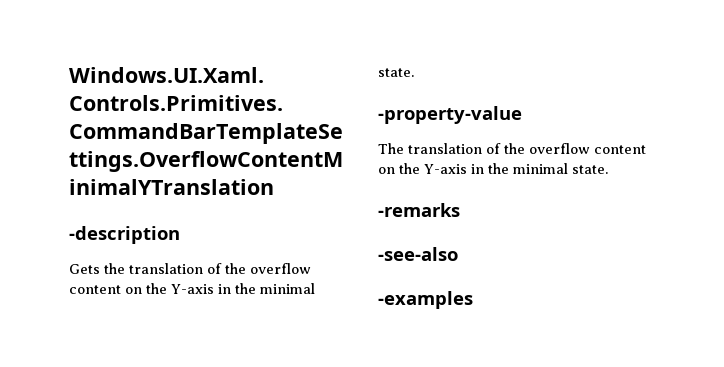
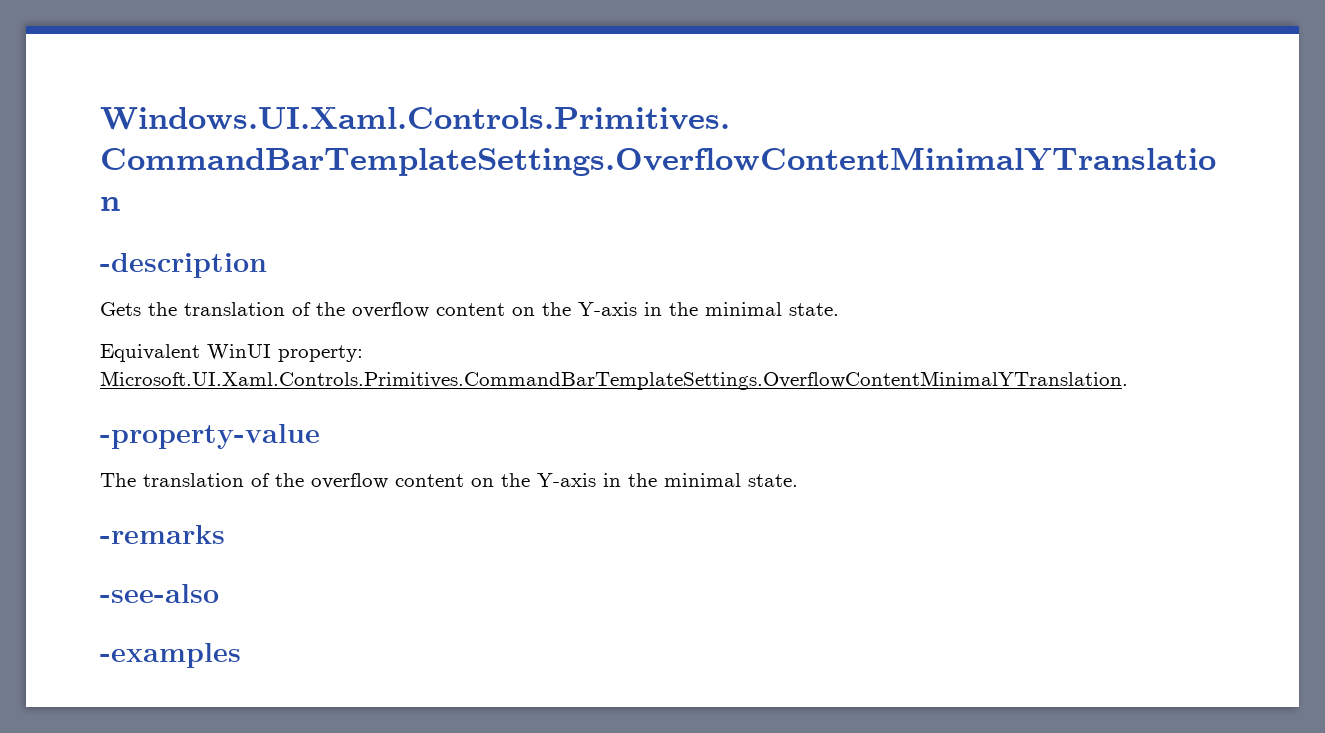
+ Equivalent WinUI property: Microsoft.UI.Xaml.Controls.Primitives.CommandBarTemplateSettings.OverflowContentMinimalYTranslation.

